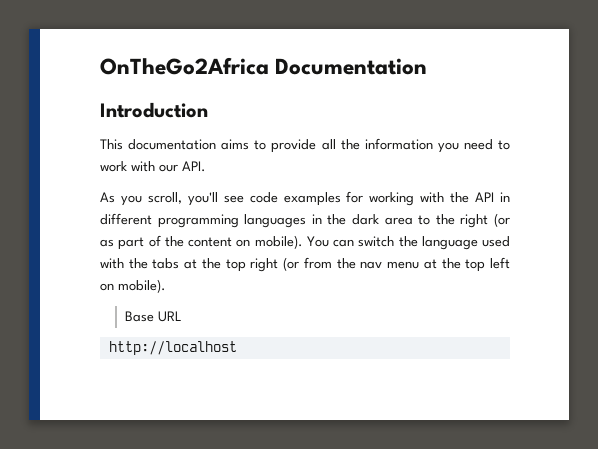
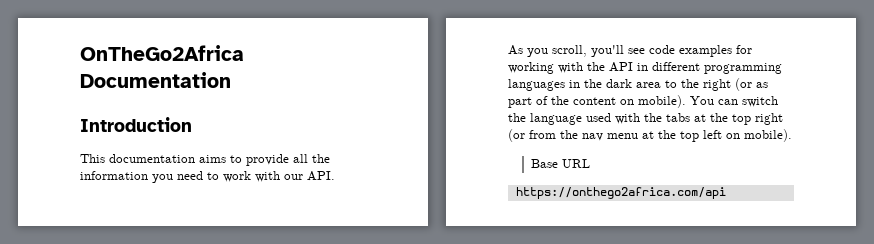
- http://localhost
+ https://onthego2africa.com/api

